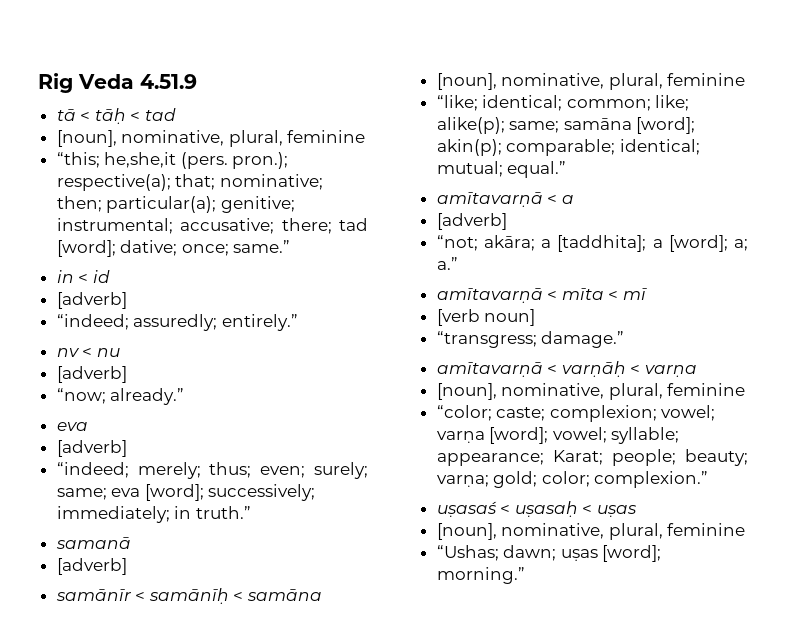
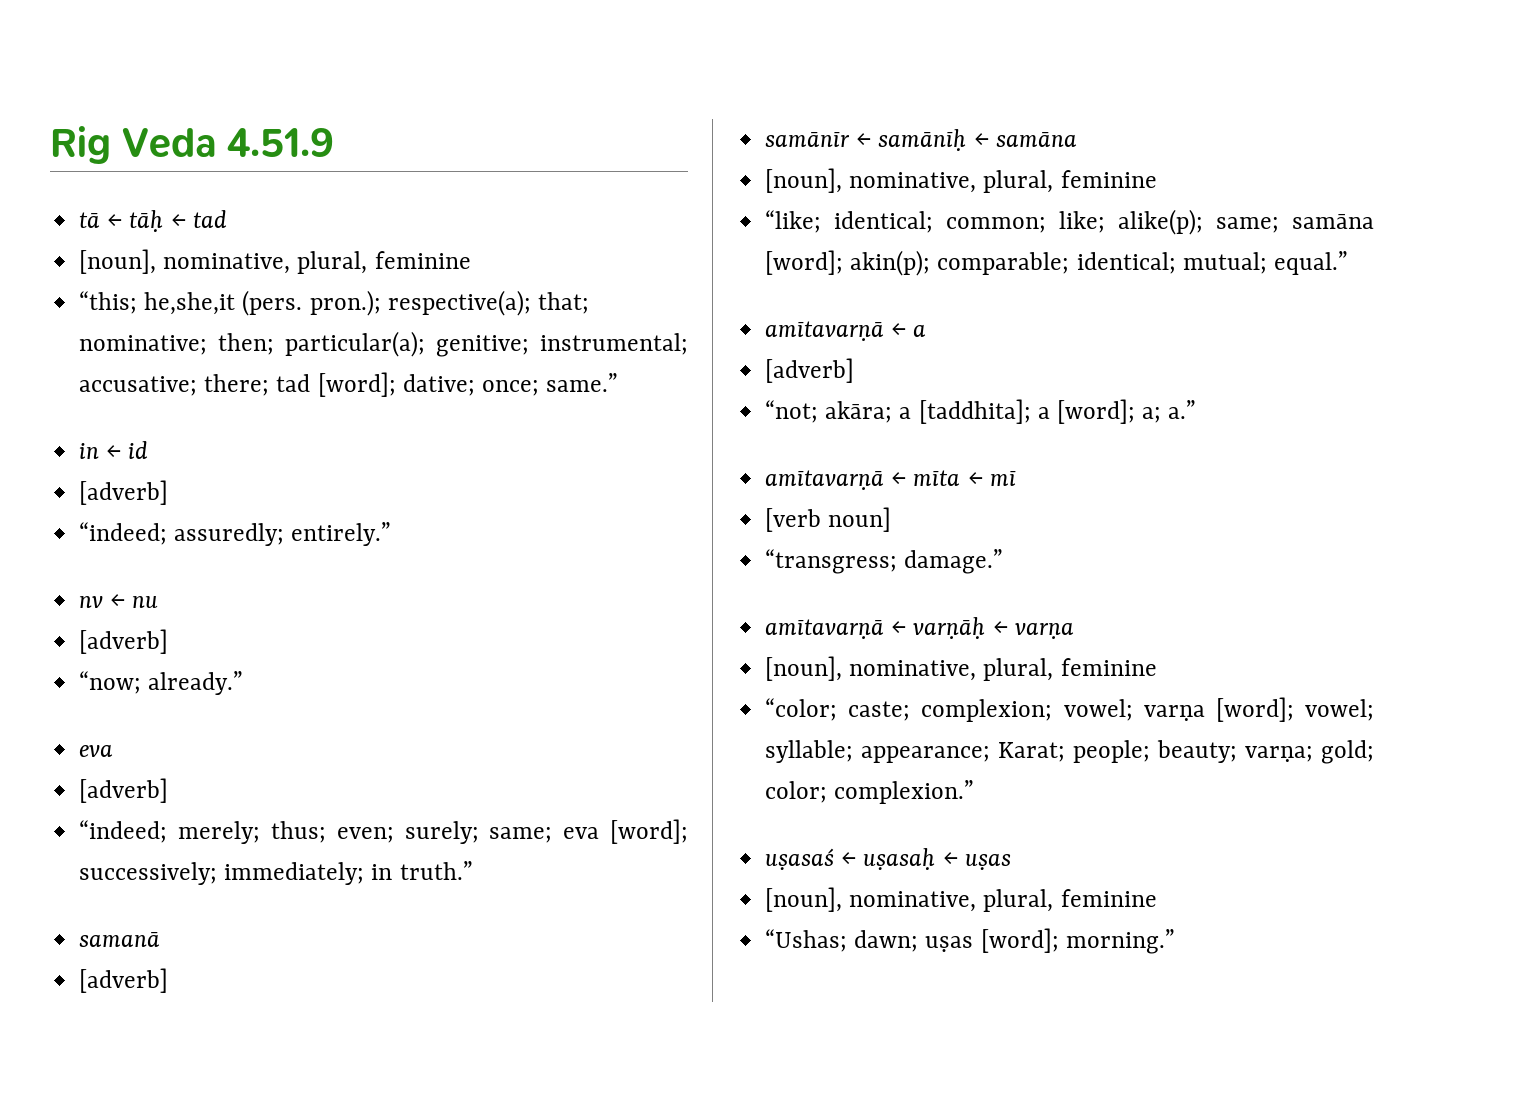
- tā < tāḥ < tad
+ tā ← tāḥ ← tad
- in < id
+ in ← id
- nv < nu
+ nv ← nu
- samānīr < samānīḥ < samāna
+ samānīr ← samānīḥ ← samāna
- amītavarṇā < a
+ amītavarṇā ← a
- amītavarṇā < mīta < mī
+ amītavarṇā ← mīta ← mī
- amītavarṇā < varṇāḥ < varṇa
+ amītavarṇā ← varṇāḥ ← varṇa
- uṣasaś < uṣasaḥ < uṣas
+ uṣasaś ← uṣasaḥ ← uṣas

